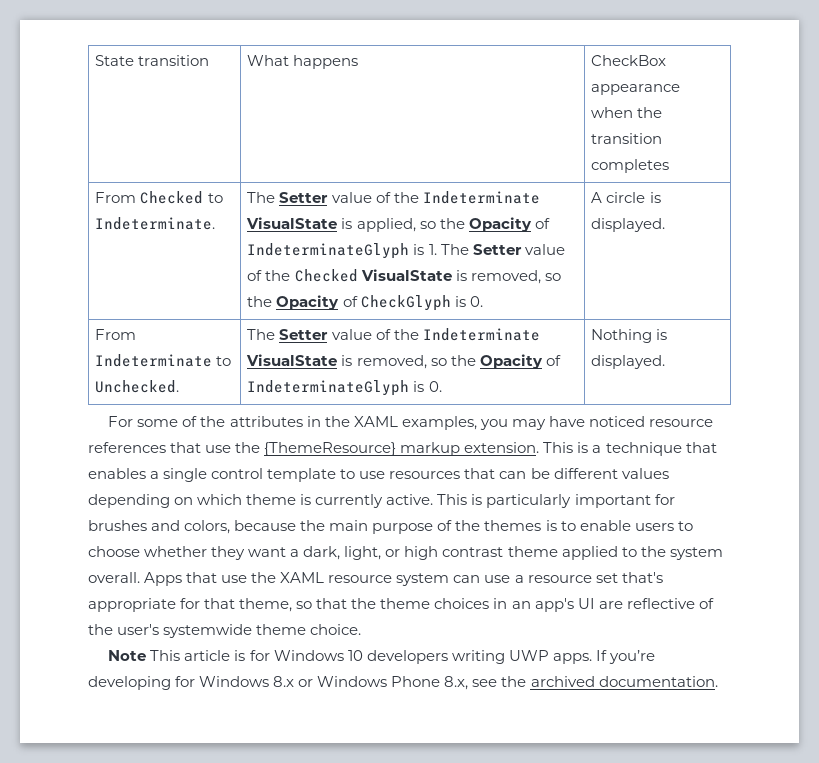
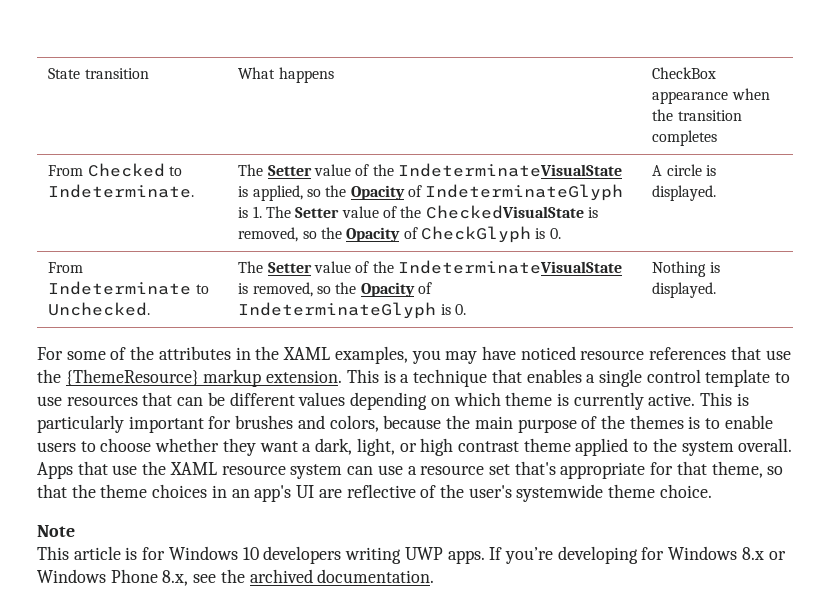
- From Checked to Indeterminate. | The Setter value of the Indeterminate VisualState is applied, so the Opacity of IndeterminateGlyph is 1. The Setter value of the Checked VisualState is removed, so the Opacity of CheckGlyph is 0. | A circle is displayed.
+ From Checked to Indeterminate. | The Setter value of the IndeterminateVisualState is applied, so the Opacity of IndeterminateGlyph is 1. The Setter value of the CheckedVisualState is removed, so the Opacity of CheckGlyph is 0. | A circle is displayed.
- From Indeterminate to Unchecked. | The Setter value of the Indeterminate VisualState is removed, so the Opacity of IndeterminateGlyph is 0. | Nothing is displayed.
+ From Indeterminate to Unchecked. | The Setter value of the IndeterminateVisualState is removed, so the Opacity of IndeterminateGlyph is 0. | Nothing is displayed.
- Note This article is for Windows 10 developers writing UWP apps.
+ Note
+ This article is for Windows 10 developers writing UWP apps.

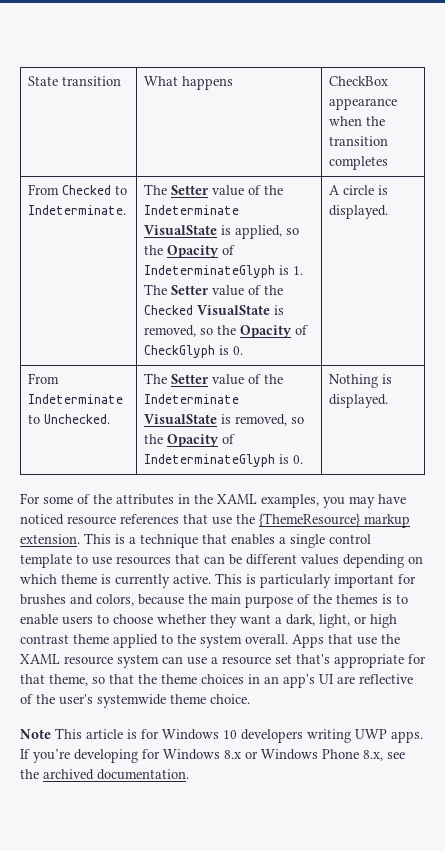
- From Checked to Indeterminate. | The Setter value of the IndeterminateVisualState is applied, so the Opacity of IndeterminateGlyph is 1. The Setter value of the CheckedVisualState is removed, so the Opacity of CheckGlyph is 0. | A circle is displayed.
+ From Checked to Indeterminate. | The Setter value of the Indeterminate VisualState is applied, so the Opacity of IndeterminateGlyph is 1. The Setter value of the Checked VisualState is removed, so the Opacity of CheckGlyph is 0. | A circle is displayed.
- From Indeterminate to Unchecked. | The Setter value of the IndeterminateVisualState is removed, so the Opacity of IndeterminateGlyph is 0. | Nothing is displayed.
+ From Indeterminate to Unchecked. | The Setter value of the Indeterminate VisualState is removed, so the Opacity of IndeterminateGlyph is 0. | Nothing is displayed.
- Note
- This article is for Windows 10 developers writing UWP apps.
+ Note This article is for Windows 10 developers writing UWP apps.

